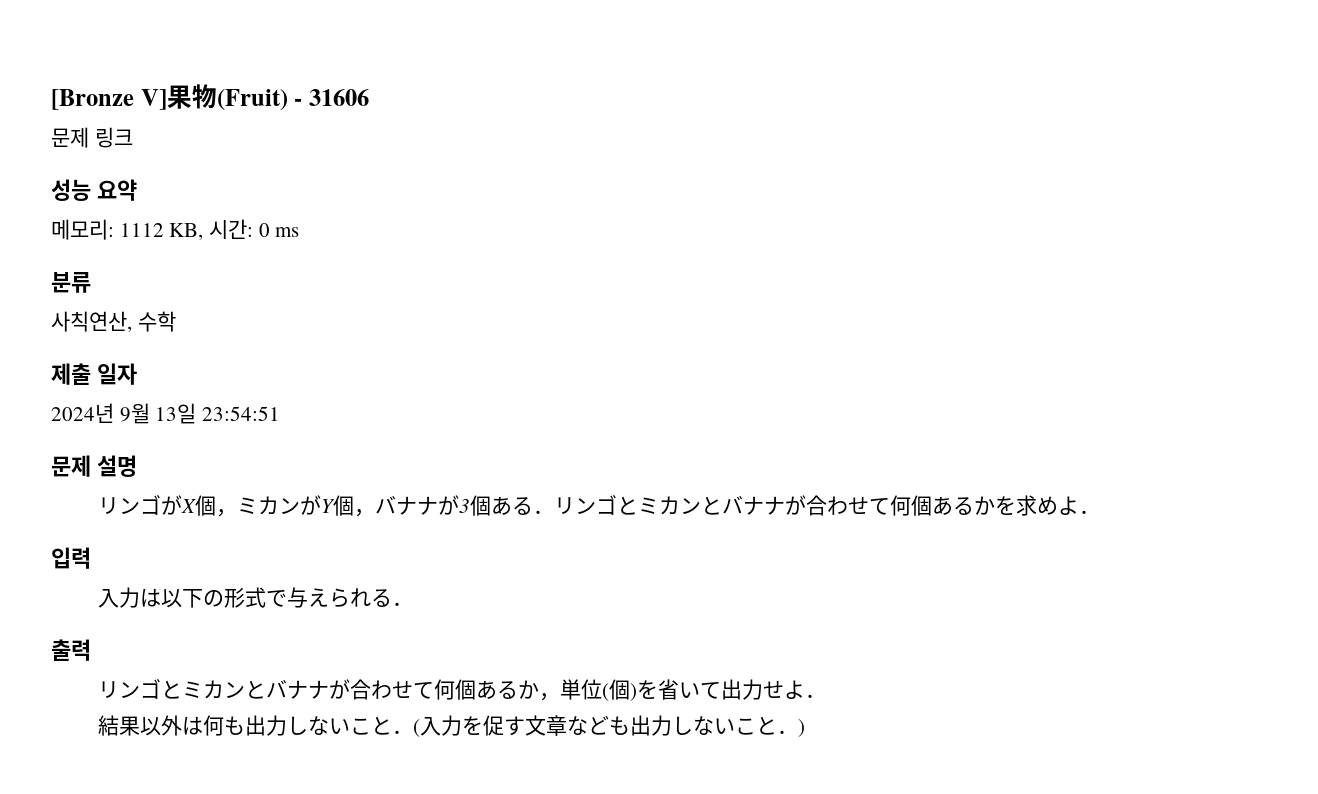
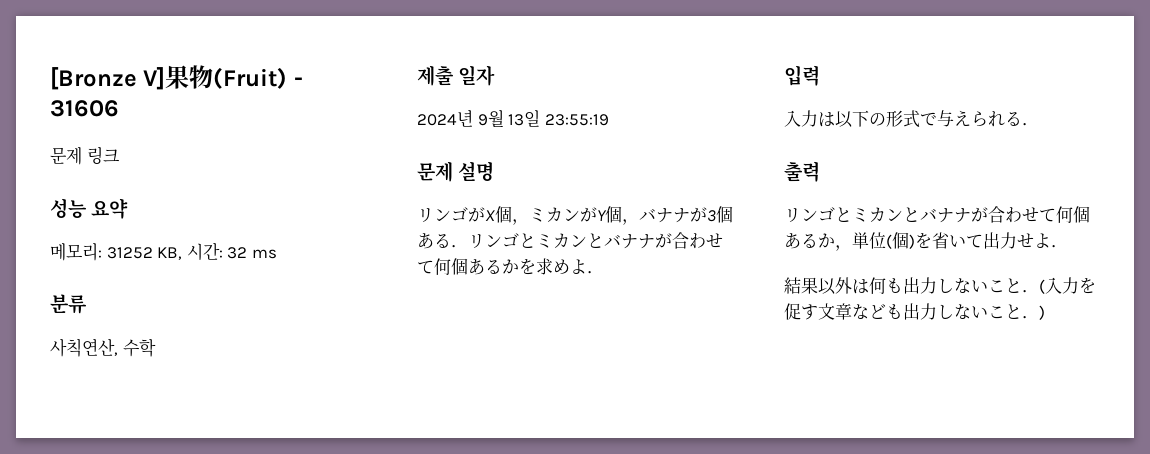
- 메모리: 1112 KB, 시간: 0 ms
+ 메모리: 31252 KB, 시간: 32 ms
- 2024년 9월 13일 23:54:51
+ 2024년 9월 13일 23:55:19

